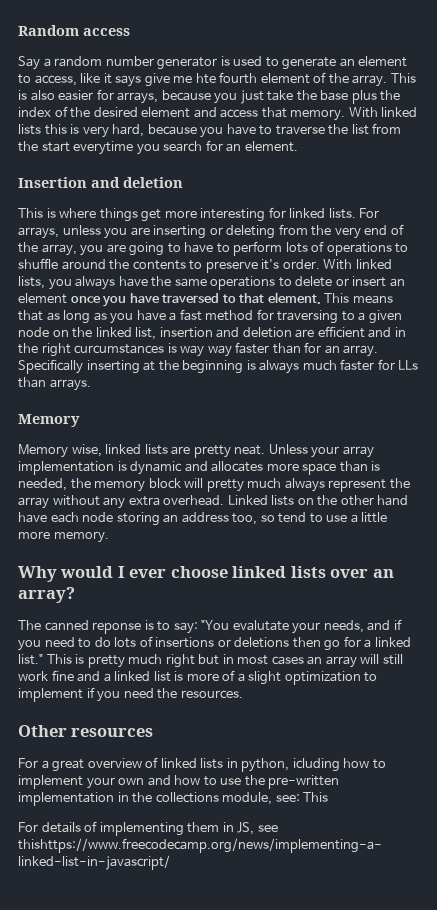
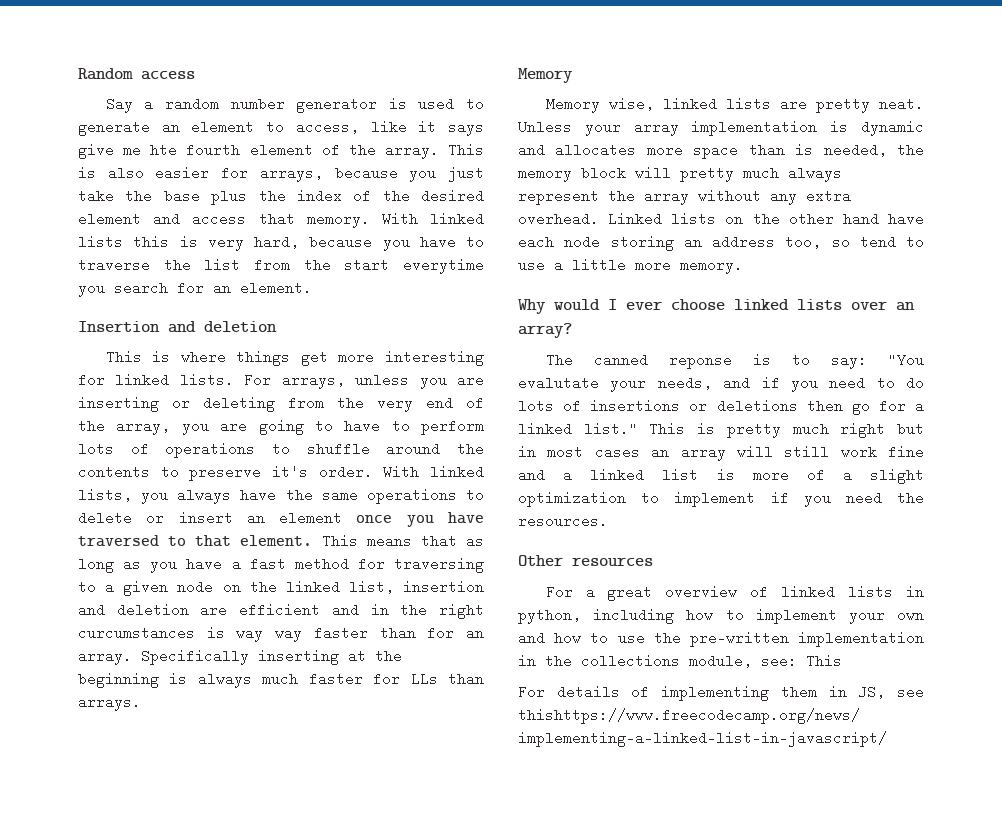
- For a great overview of linked lists in python, icluding how to implement your own and how to use the pre-written implementation in the collections module, see: This
+ For a great overview of linked lists in python, including how to implement your own and how to use the pre-written implementation in the collections module, see: This

